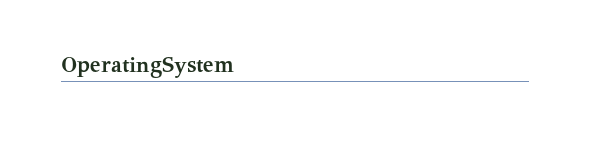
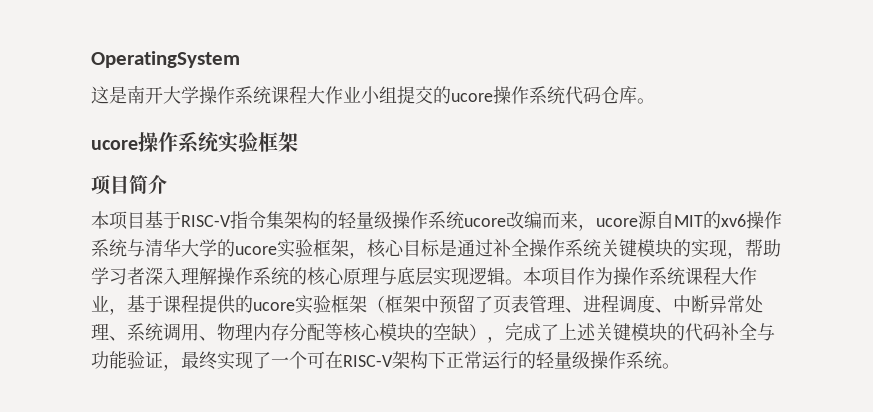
+ 这是南开大学操作系统课程大作业小组提交的ucore操作系统代码仓库。
+ ucore操作系统实验框架
+ 项目简介
+ 本项目基于RISC-V指令集架构的轻量级操作系统ucore改编而来，ucore源自MIT的xv6操作系统与清华大学的ucore实验框架，核心目标是通过补全操作系统关键模块的实现，帮助学习者深入理解操作系统的核心原理与底层实现逻辑。本项目作为操作系统课程大作业，基于课程提供的ucore实验框架（框架中预留了页表管理、进程调度、中断异常处理、系统调用、物理内存分配等核心模块的空缺），完成了上述关键模块的代码补全与功能验证，最终实现了一个可在RISC-V架构下正常运行的轻量级操作系统。

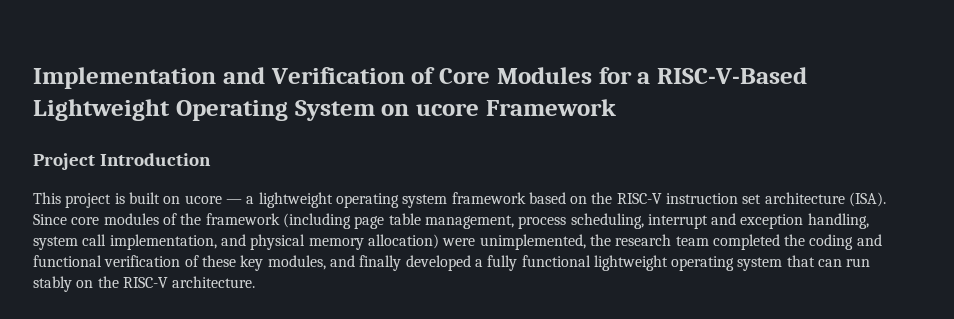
- OperatingSystem
- 这是南开大学操作系统课程大作业小组提交的ucore操作系统代码仓库。
- ucore操作系统实验框架
- 项目简介
- 本项目基于RISC-V指令集架构的轻量级操作系统ucore改编而来，ucore源自MIT的xv6操作系统与清华大学的ucore实验框架，核心目标是通过补全操作系统关键模块的实现，帮助学习者深入理解操作系统的核心原理与底层实现逻辑。本项目作为操作系统课程大作业，基于课程提供的ucore实验框架（框架中预留了页表管理、进程调度、中断异常处理、系统调用、物理内存分配等核心模块的空缺），完成了上述关键模块的代码补全与功能验证，最终实现了一个可在RISC-V架构下正常运行的轻量级操作系统。
+ Implementation and Verification of Core Modules for a RISC-V-Based Lightweight Operating System on ucore Framework
+ Project Introduction
+ This project is built on ucore — a lightweight operating system framework based on the RISC-V instruction set architecture (ISA). Since core modules of the framework (including page table management, process scheduling, interrupt and exception handling, system call implementation, and physical memory allocation) were unimplemented, the research team completed the coding and functional verification of these key modules, and finally developed a fully functional lightweight operating system that can run stably on the RISC-V architecture.

